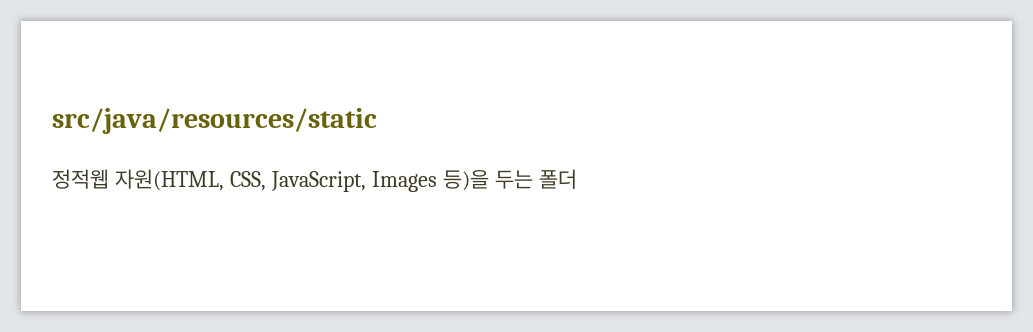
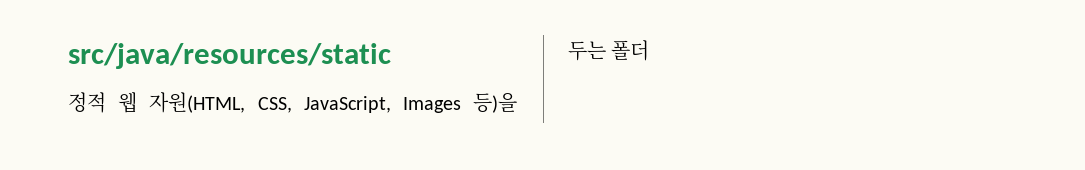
- 정적웹 자원(HTML, CSS, JavaScript, Images 등)을 두는 폴더
+ 정적 웹 자원(HTML, CSS, JavaScript, Images 등)을 두는 폴더

